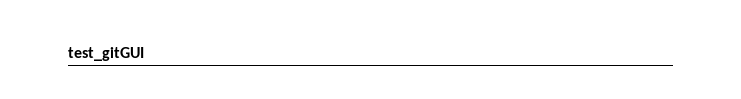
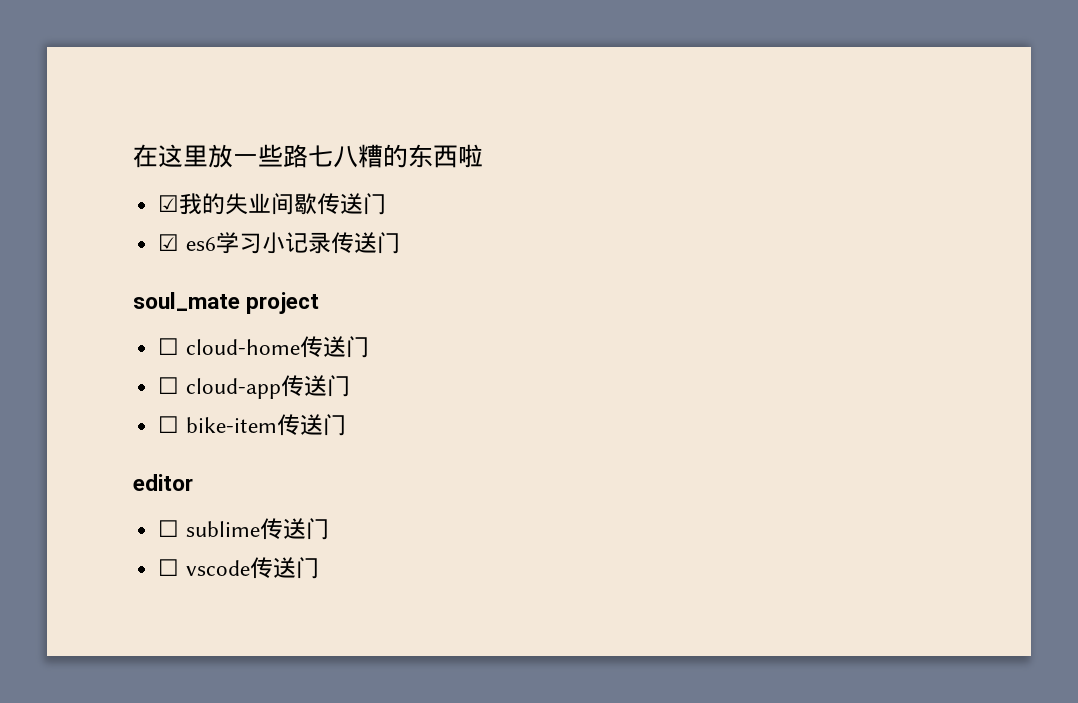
- test_gitGUI
+ 在这里放一些路七八糟的东西啦
+ ☑我的失业间歇传送门
+ ☑ es6学习小记录传送门
+ soul_mate project
+ ☐ cloud-home传送门
+ ☐ cloud-app传送门
+ ☐ bike-item传送门
+ editor
+ ☐ sublime传送门
+ ☐ vscode传送门

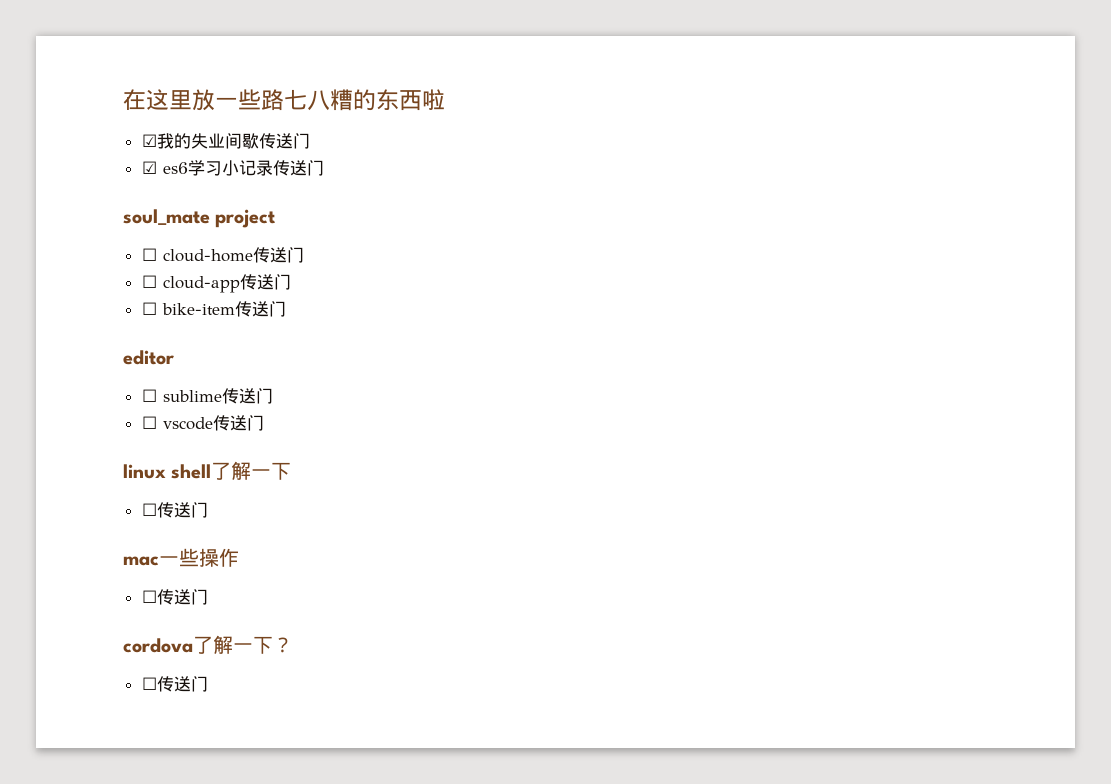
+ linux shell了解一下
+ ☐传送门
+ mac一些操作
+ ☐传送门
+ cordova了解一下？
+ ☐传送门

